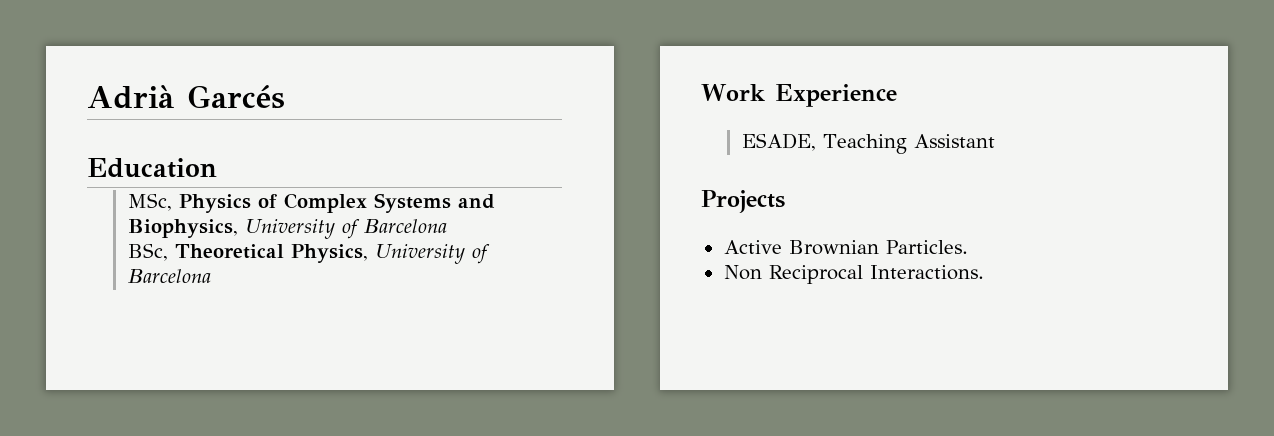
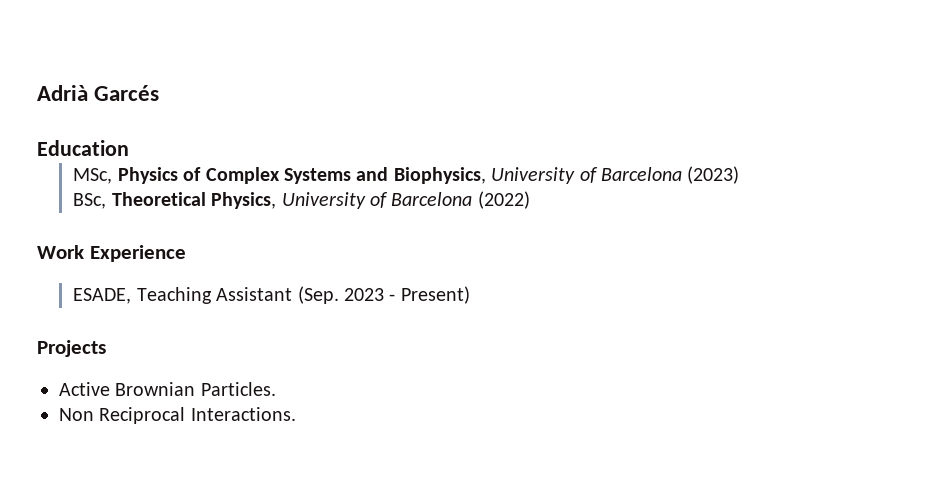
- MSc, Physics of Complex Systems and Biophysics, University of Barcelona
+ MSc, Physics of Complex Systems and Biophysics, University of Barcelona (2023)
- BSc, Theoretical Physics, University of Barcelona
+ BSc, Theoretical Physics, University of Barcelona (2022)
- ESADE, Teaching Assistant
+ ESADE, Teaching Assistant (Sep. 2023 - Present)

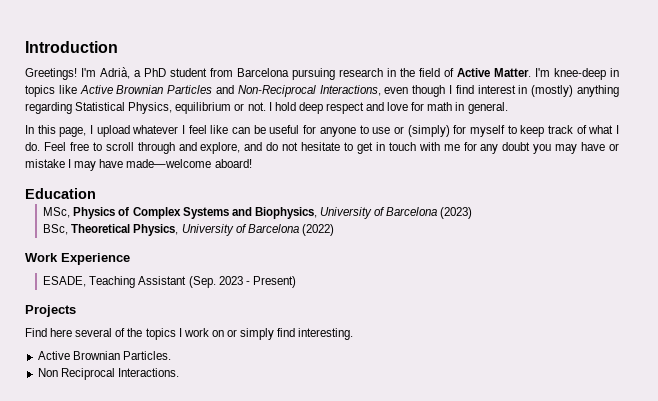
- Adrià Garcés
+ Introduction
+ Greetings! I'm Adrià, a PhD student from Barcelona pursuing research in the field of Active Matter. I'm knee-deep in topics like Active Brownian Particles and Non-Reciprocal Interactions, even though I find interest in (mostly) anything regarding Statistical Physics, equilibrium or not. I hold deep respect and love for math in general.
+ In this page, I upload whatever I feel like can be useful for anyone to use or (simply) for myself to keep track of what I do. Feel free to scroll through and explore, and do not hesitate to get in touch with me for any doubt you may have or mistake I may have made—welcome aboard!
+ Find here several of the topics I work on or simply find interesting.

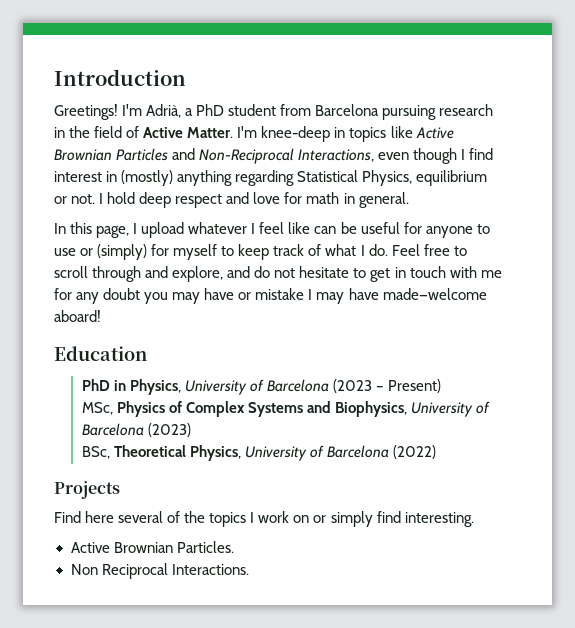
+ PhD in Physics, University of Barcelona (2023 – Present)
- Work Experience
- ESADE, Teaching Assistant (Sep. 2023 - Present)

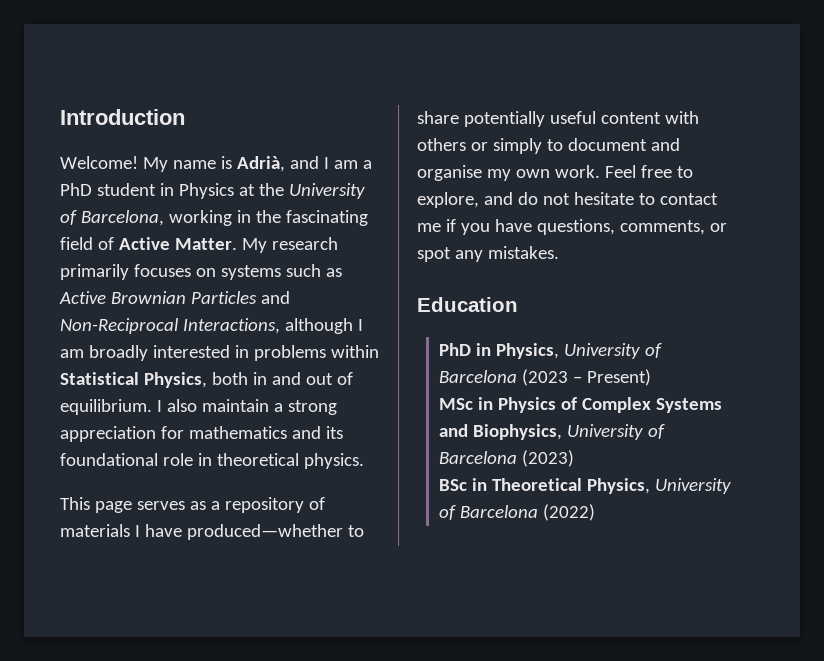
- Greetings! I'm Adrià, a PhD student from Barcelona pursuing research in the field of Active Matter.
+ Welcome! My name is Adrià, and I am a PhD student in Physics at the University of Barcelona, working in the fascinating field of Active Matter.
- I'm knee-deep in topics like Active Brownian Particles and Non-Reciprocal Interactions, even though I find interest in (mostly) anything regarding Statistical Physics, equilibrium or not. I hold deep respect and love for math in general.
- In this page, I upload whatever I feel like can be useful for anyone to use or (simply) for myself to keep track of what I do. Feel free to scroll through and explore, and do not hesitate to get in touch with me for any doubt you may have or mistake I may have made—welcome aboard!
+ My research primarily focuses on systems such as Active Brownian Particles and Non-Reciprocal Interactions, although I am broadly interested in problems within Statistical Physics, both in and out of equilibrium. I also maintain a strong appreciation for mathematics and its foundational role in theoretical physics.
+ This page serves as a repository of materials I have produced—whether to share potentially useful content with others or simply to document and organise my own work. Feel free to explore, and do not hesitate to contact me if you have questions, comments, or spot any mistakes.
- MSc, Physics of Complex Systems and Biophysics, University of Barcelona (2023)
+ MSc in Physics of Complex Systems and Biophysics, University of Barcelona (2023)
- BSc, Theoretical Physics, University of Barcelona (2022)
+ BSc in Theoretical Physics, University of Barcelona (2022)
- Projects
- Find here several of the topics I work on or simply find interesting.
- Active Brownian Particles.
- Non Reciprocal Interactions.

